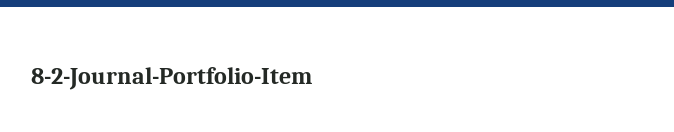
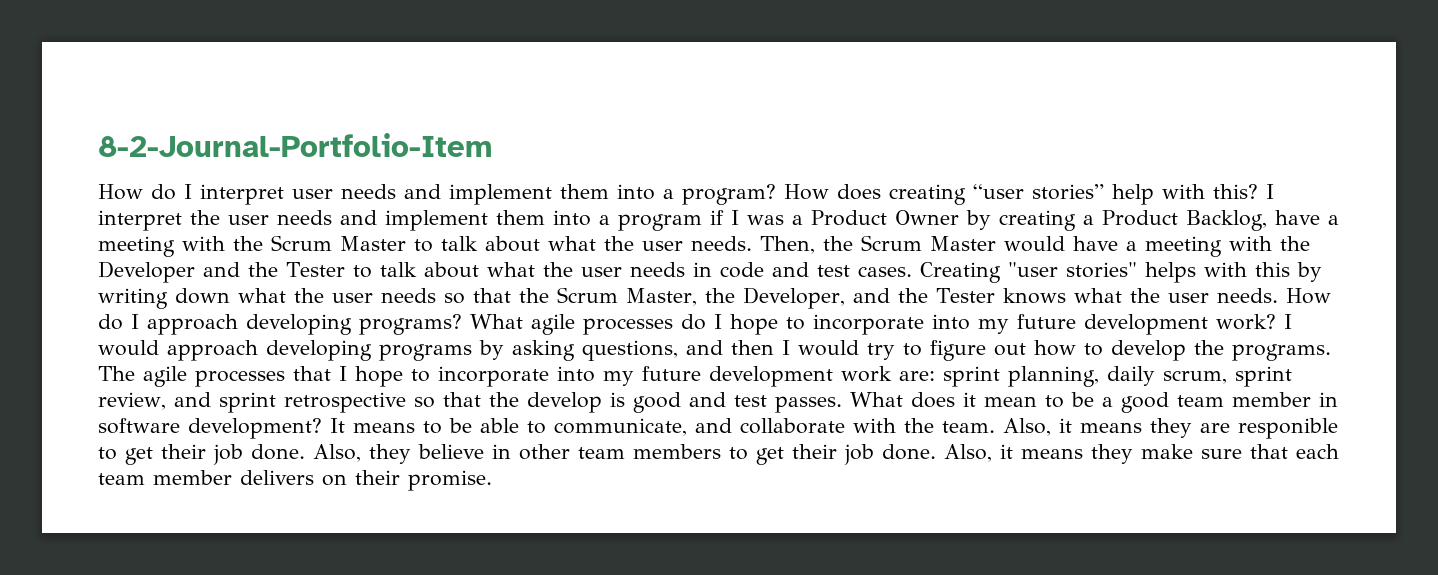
+ How do I interpret user needs and implement them into a program? How does creating “user stories” help with this? I interpret the user needs and implement them into a program if I was a Product Owner by creating a Product Backlog, have a meeting with the Scrum Master to talk about what the user needs. Then, the Scrum Master would have a meeting with the Developer and the Tester to talk about what the user needs in code and test cases. Creating "user stories" helps with this by writing down what the user needs so that the Scrum Master, the Developer, and the Tester knows what the user needs. How do I approach developing programs? What agile processes do I hope to incorporate into my future development work? I would approach developing programs by asking questions, and then I would try to figure out how to develop the programs. The agile processes that I hope to incorporate into my future development work are: sprint planning, daily scrum, sprint review, and sprint retrospective so that the develop is good and test passes. What does it mean to be a good team member in software development? It means to be able to communicate, and collaborate with the team. Also, it means they are responible to get their job done. Also, they believe in other team members to get their job done. Also, it means they make sure that each team member delivers on their promise.

